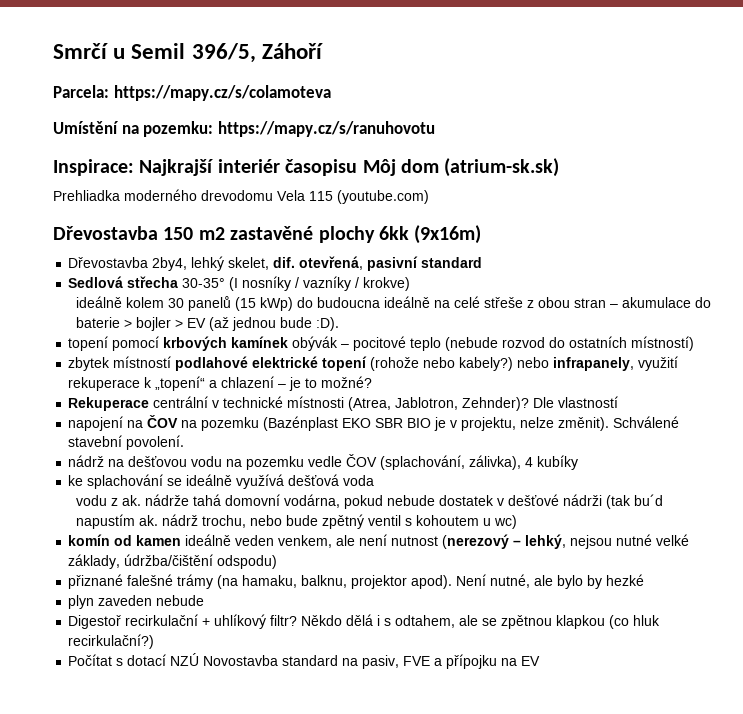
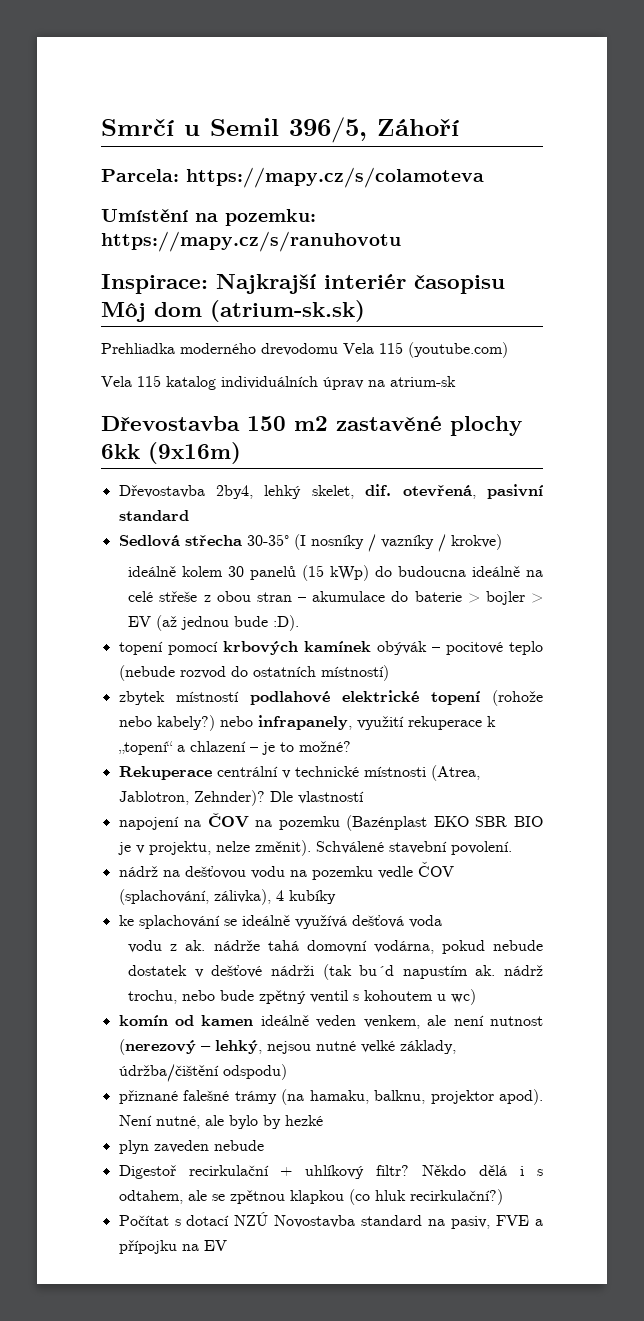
+ Vela 115 katalog individuálních úprav na atrium-sk

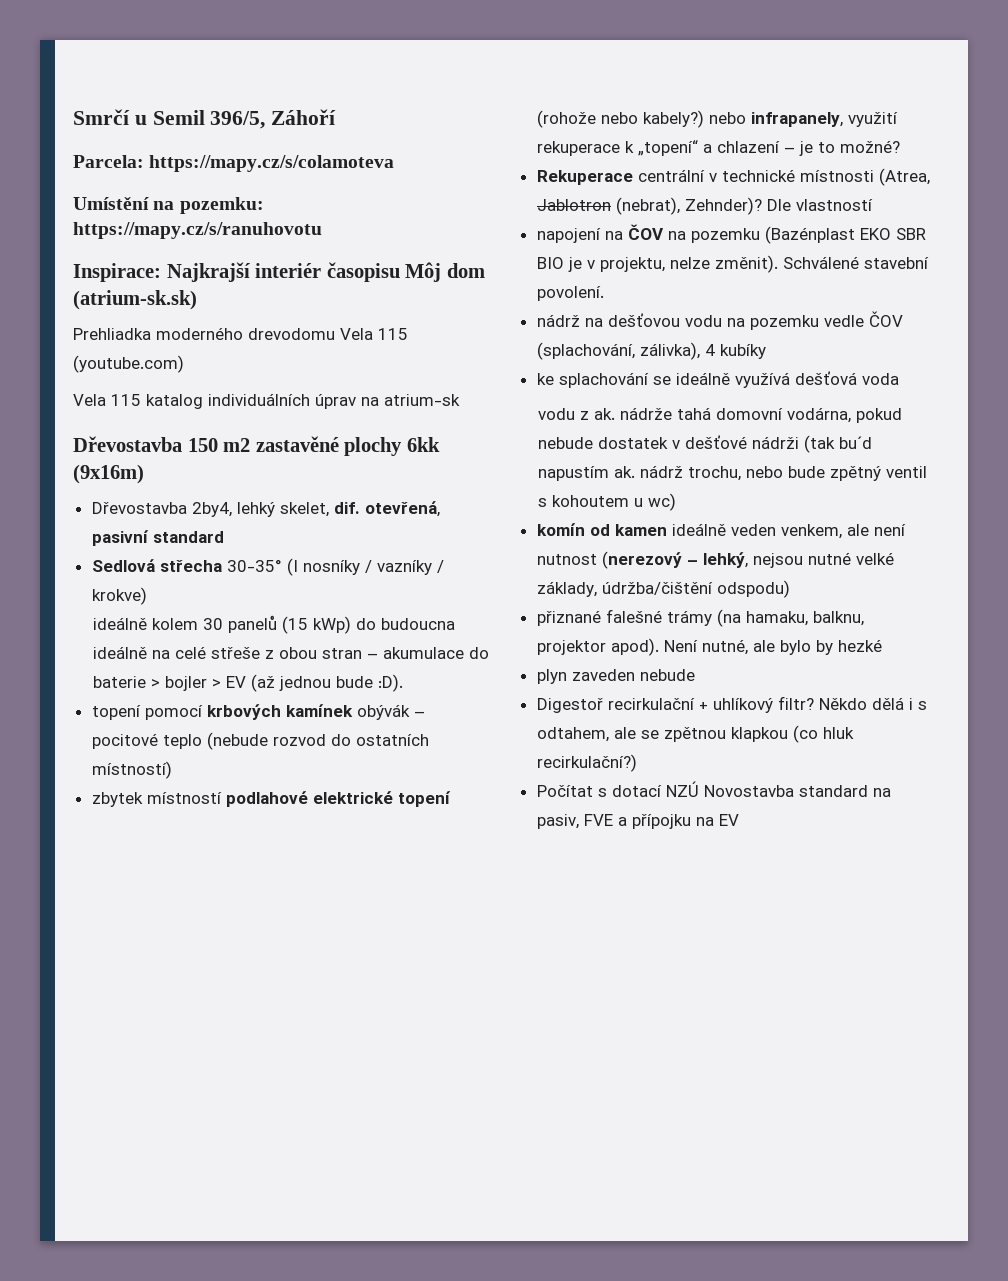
- Rekuperace centrální v technické místnosti (Atrea, Jablotron, Zehnder)?
+ Rekuperace centrální v technické místnosti (Atrea, Jablotron (nebrat), Zehnder)?

